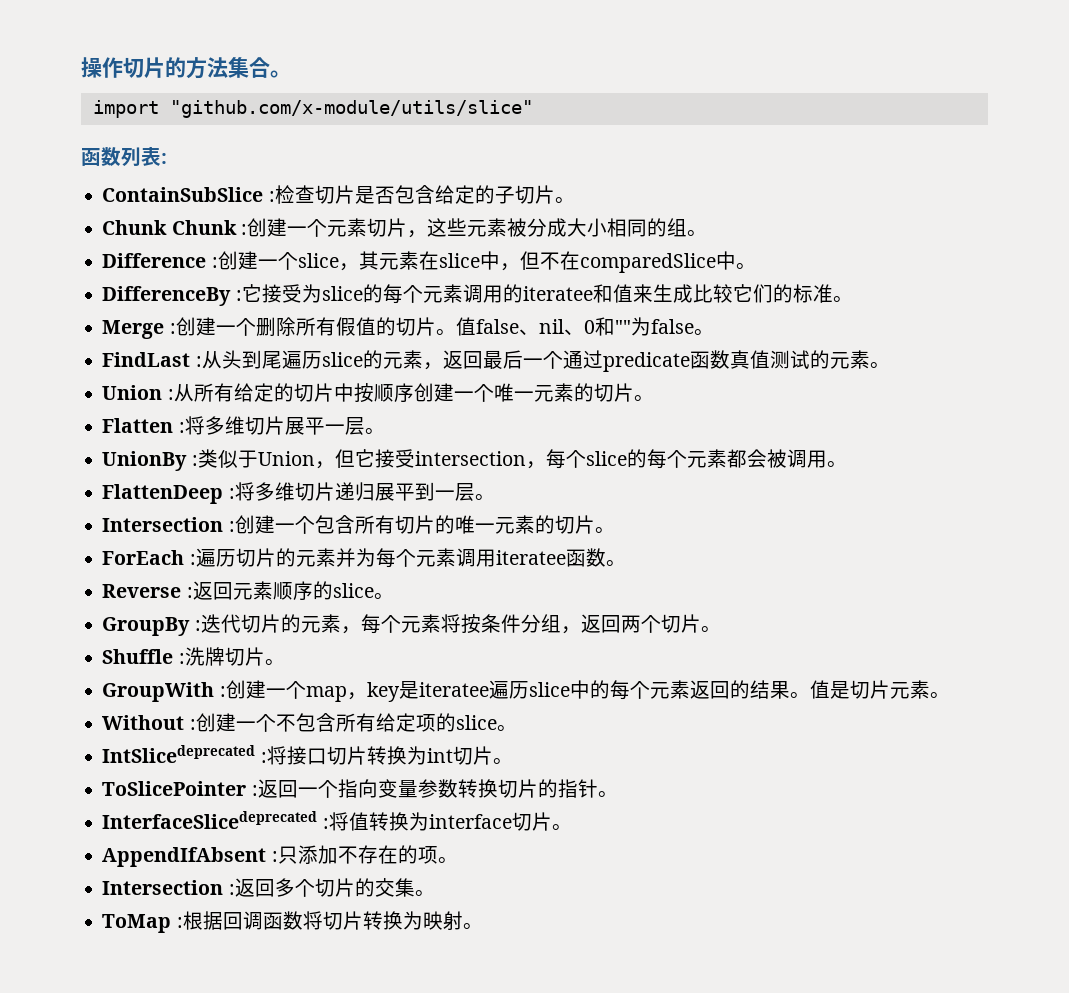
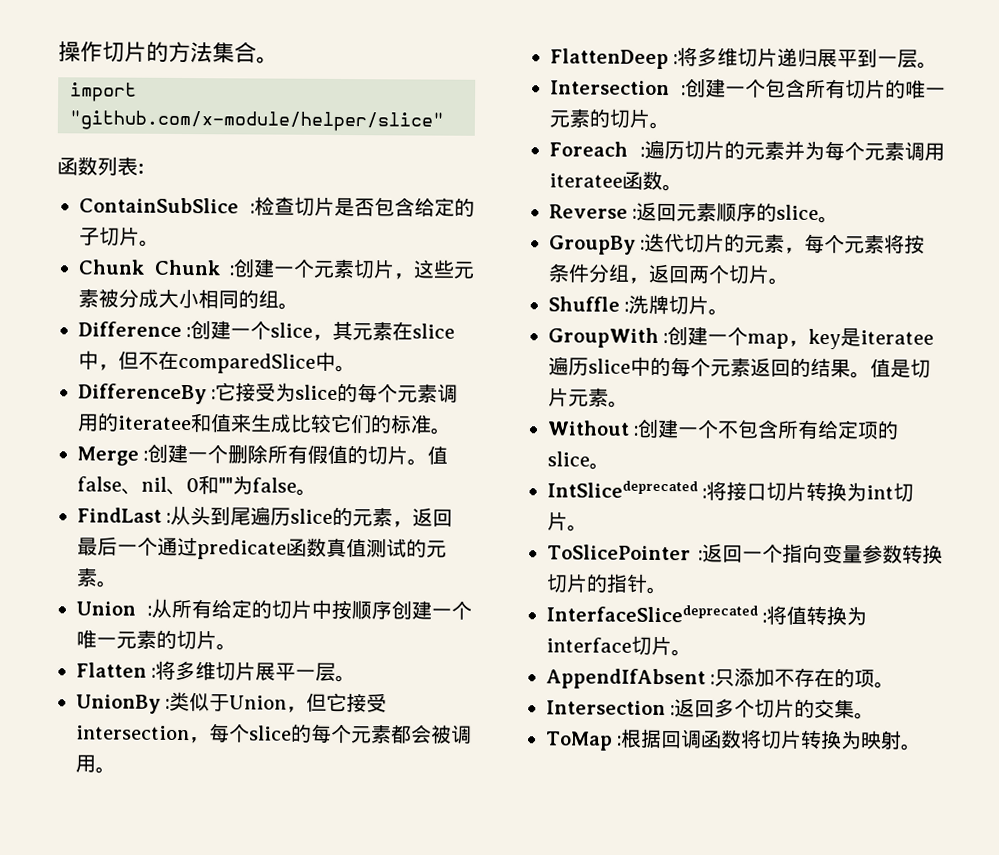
- import "github.com/x-module/utils/slice"
+ import "github.com/x-module/helper/slice"
- ForEach :遍历切片的元素并为每个元素调用iteratee函数。
+ Foreach :遍历切片的元素并为每个元素调用iteratee函数。

